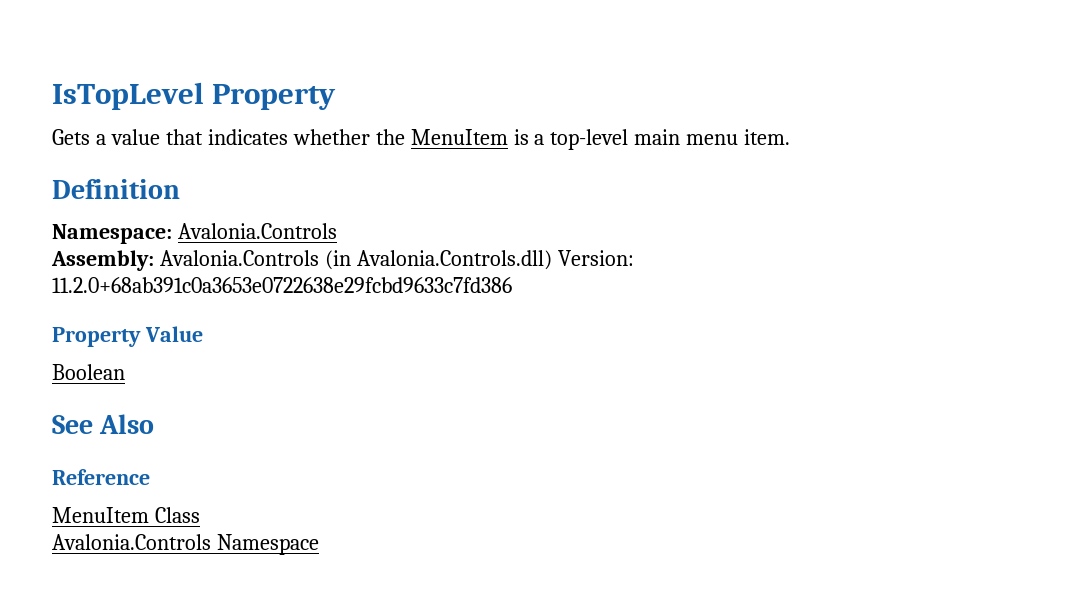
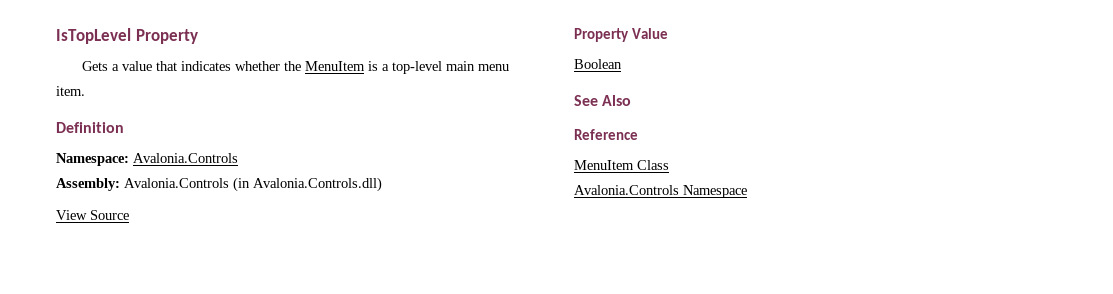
- Assembly: Avalonia.Controls (in Avalonia.Controls.dll) Version: 11.2.0+68ab391c0a3653e0722638e29fcbd9633c7fd386
+ Assembly: Avalonia.Controls (in Avalonia.Controls.dll)
+ View Source

